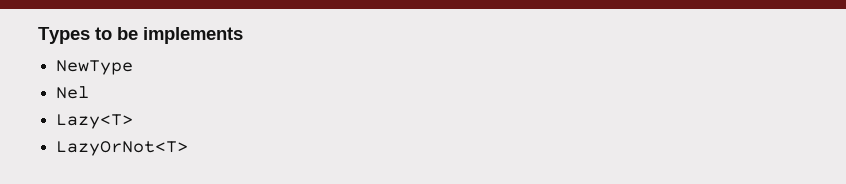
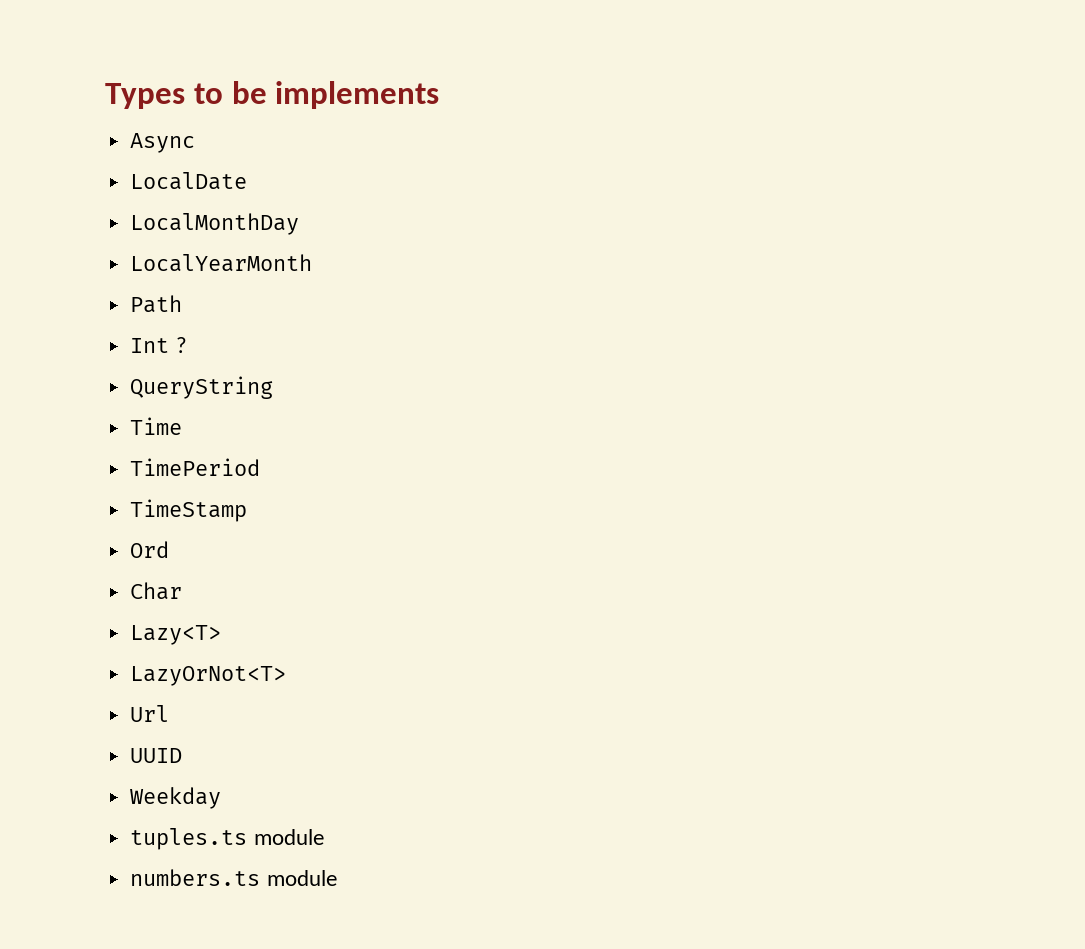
- NewType
- Nel
+ Async
+ LocalDate
+ LocalMonthDay
+ LocalYearMonth
+ Path
+ Int ?
+ QueryString
+ Time
+ TimePeriod
+ TimeStamp
+ Ord
+ Char
  Lazy<T>
  LazyOrNot<T>
+ Url
+ UUID
+ Weekday
+ tuples.ts module
+ numbers.ts module

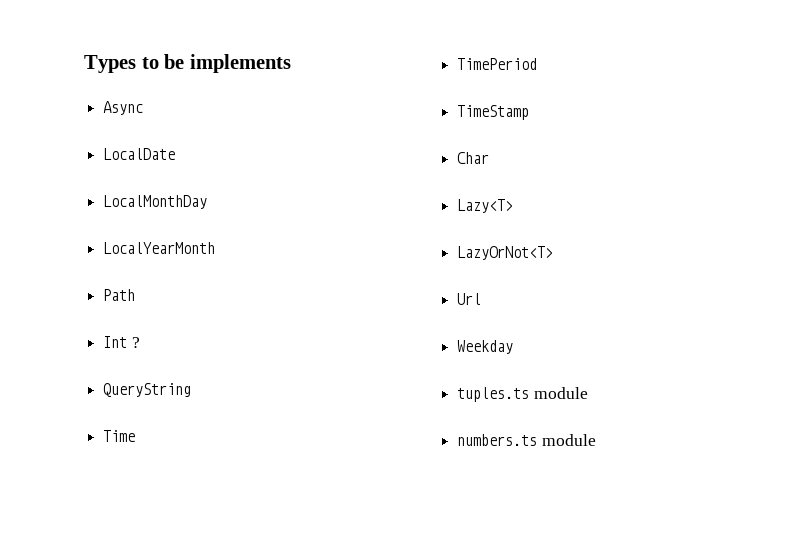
- Ord
- UUID

